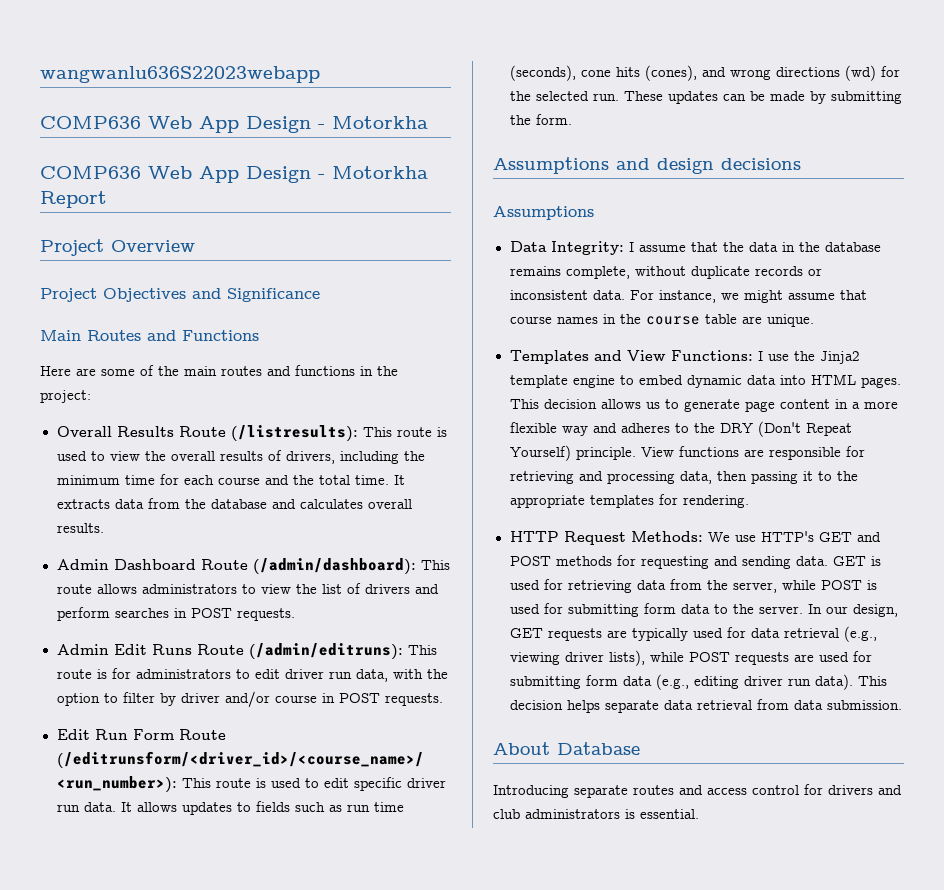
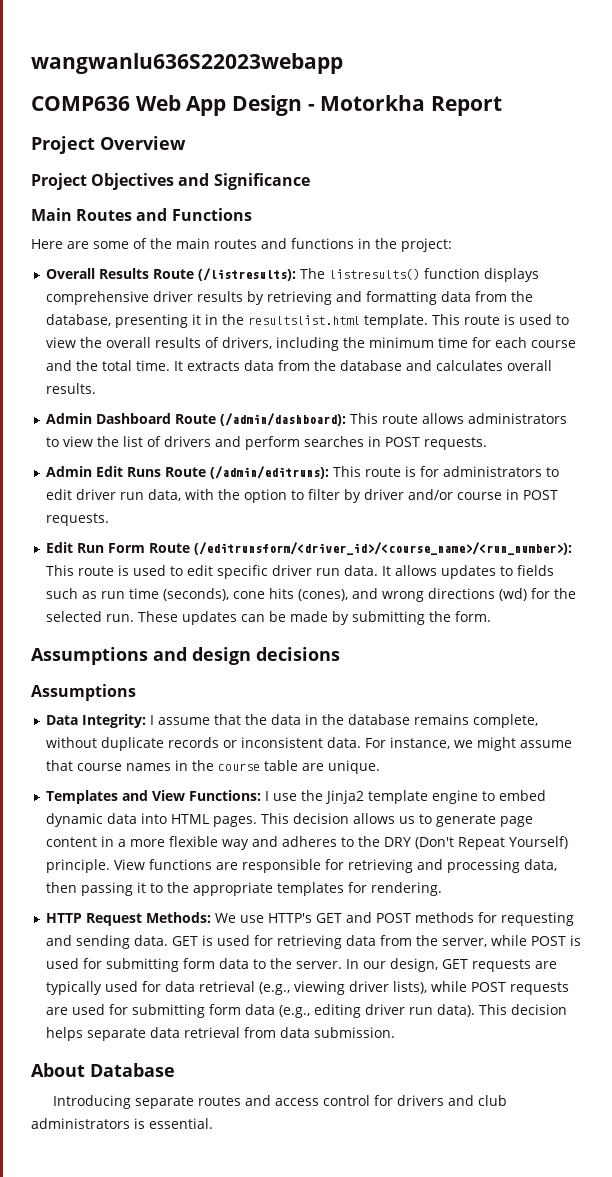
  wangwanlu636S22023webapp
- COMP636 Web App Design - Motorkha
- Overall Results Route (/listresults): This route is used to view the overall results of drivers, including the minimum time for each course and the total time.
+ Overall Results Route (/listresults): The listresults() function displays comprehensive driver results by retrieving and formatting data from the database, presenting it in the resultslist.html template. This route is used to view the overall results of drivers, including the minimum time for each course and the total time.

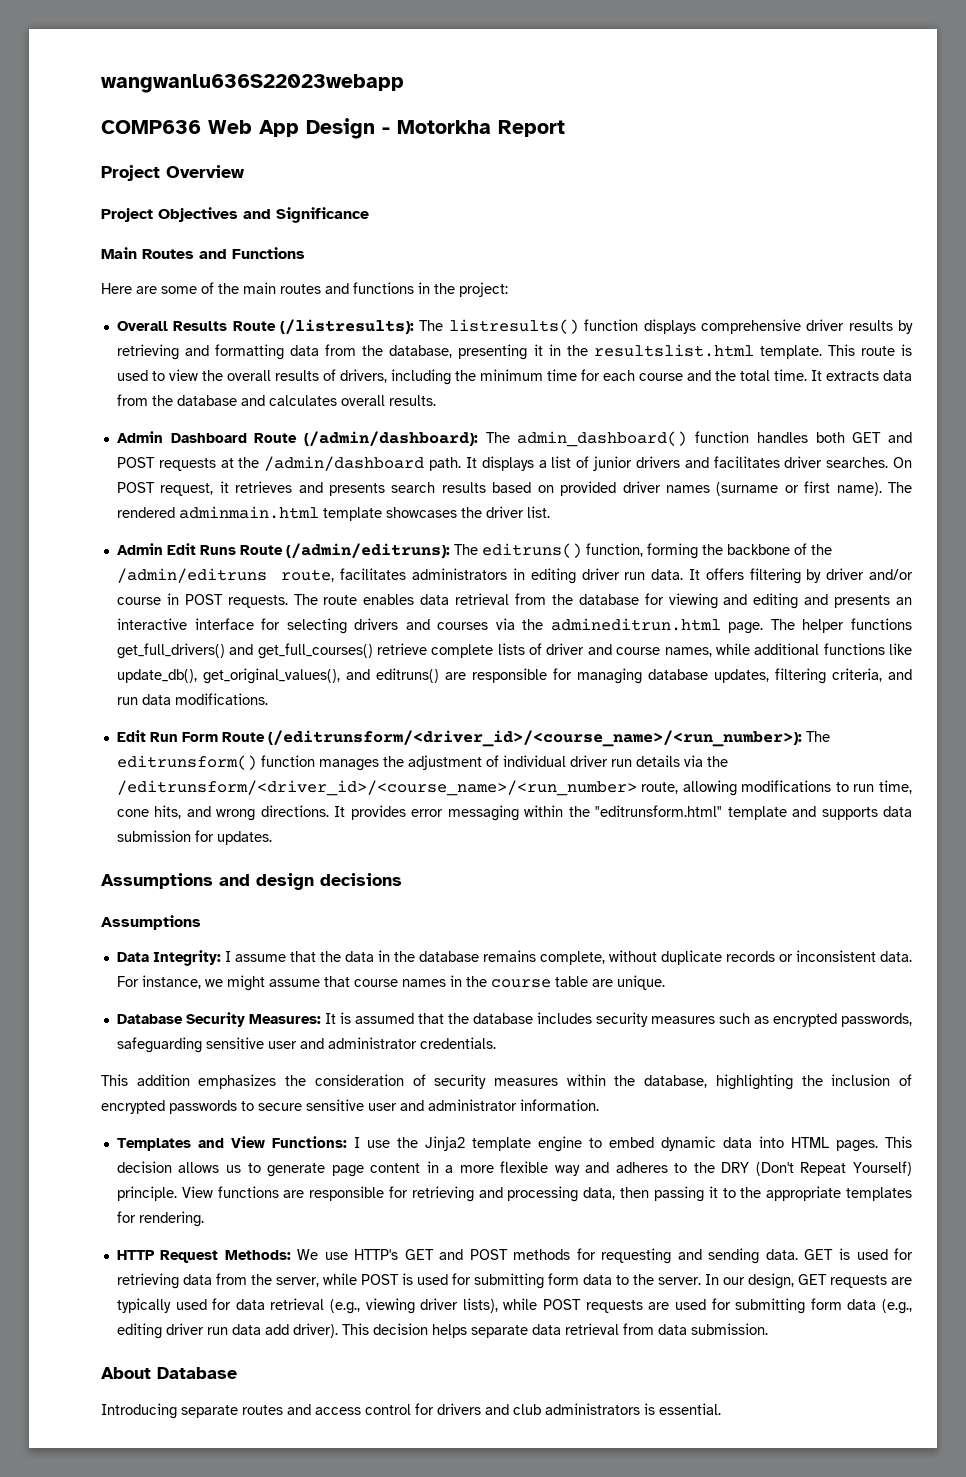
- Admin Dashboard Route (/admin/dashboard): This route allows administrators to view the list of drivers and perform searches in POST requests.
+ Admin Dashboard Route (/admin/dashboard): The admin_dashboard() function handles both GET and POST requests at the /admin/dashboard path. It displays a list of junior drivers and facilitates driver searches. On POST request, it retrieves and presents search results based on provided driver names (surname or first name). The rendered adminmain.html template showcases the driver list.
- Admin Edit Runs Route (/admin/editruns): This route is for administrators to edit driver run data, with the option to filter by driver and/or course in POST requests.
+ Admin Edit Runs Route (/admin/editruns): The editruns() function, forming the backbone of the /admin/editruns route, facilitates administrators in editing driver run data. It offers filtering by driver and/or course in POST requests. The route enables data retrieval from the database for viewing and editing and presents an interactive interface for selecting drivers and courses via the admineditrun.html page. The helper functions get_full_drivers() and get_full_courses() retrieve complete lists of driver and course names, while additional functions like update_db(), get_original_values(), and editruns() are responsible for managing database updates, filtering criteria, and run data modifications.
- Edit Run Form Route (/editrunsform/<driver_id>/<course_name>/<run_number>): This route is used to edit specific driver run data. It allows updates to fields such as run time (seconds), cone hits (cones), and wrong directions (wd) for the selected run. These updates can be made by submitting the form.
+ Edit Run Form Route (/editrunsform/<driver_id>/<course_name>/<run_number>): The editrunsform() function manages the adjustment of individual driver run details via the /editrunsform/<driver_id>/<course_name>/<run_number> route, allowing modifications to run time, cone hits, and wrong directions. It provides error messaging within the "editrunsform.html" template and supports data submission for updates.
+ Database Security Measures: It is assumed that the database includes security measures such as encrypted passwords, safeguarding sensitive user and administrator credentials.
+ This addition emphasizes the consideration of security measures within the database, highlighting the inclusion of encrypted passwords to secure sensitive user and administrator information.
- In our design, GET requests are typically used for data retrieval (e.g., viewing driver lists), while POST requests are used for submitting form data (e.g., editing driver run data).
+ In our design, GET requests are typically used for data retrieval (e.g., viewing driver lists), while POST requests are used for submitting form data (e.g., editing driver run data add driver).

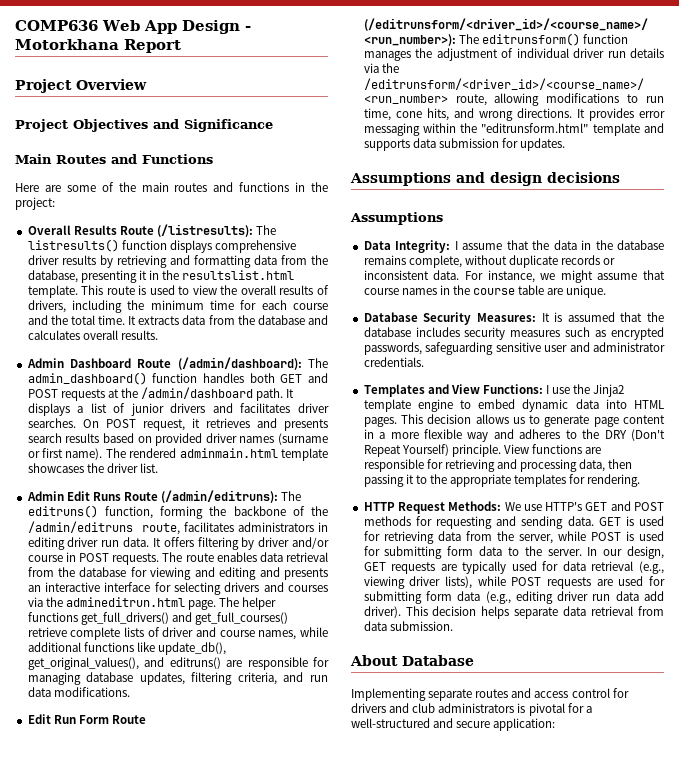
- wangwanlu636S22023webapp
- COMP636 Web App Design - Motorkha Report
+ COMP636 Web App Design - Motorkhana Report
- This addition emphasizes the consideration of security measures within the database, highlighting the inclusion of encrypted passwords to secure sensitive user and administrator information.
- Introducing separate routes and access control for drivers and club administrators is essential.
+ Implementing separate routes and access control for drivers and club administrators is pivotal for a well-structured and secure application:

